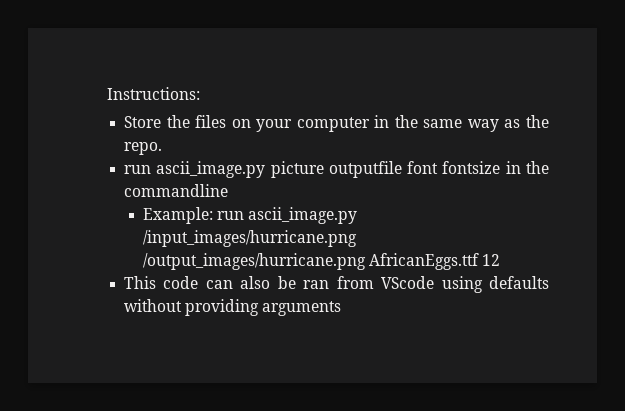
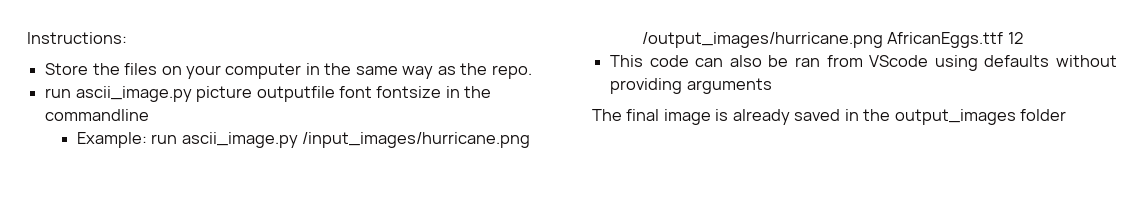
+ The final image is already saved in the output_images folder

